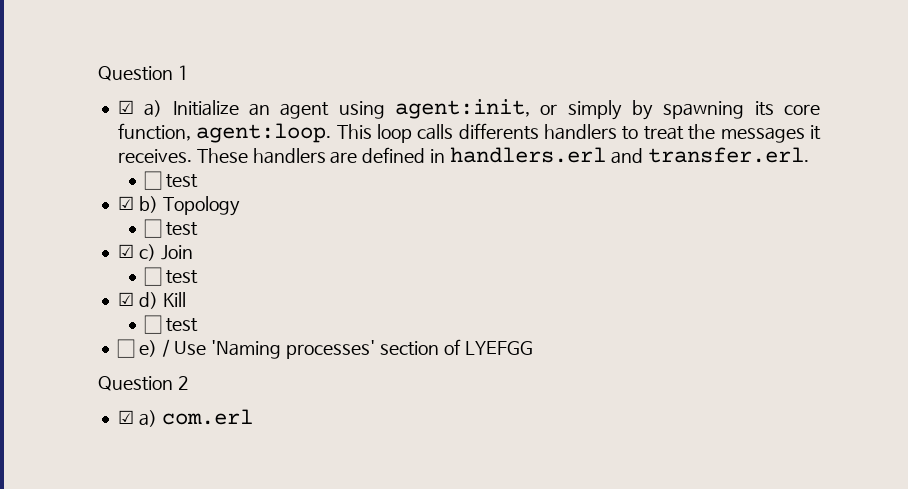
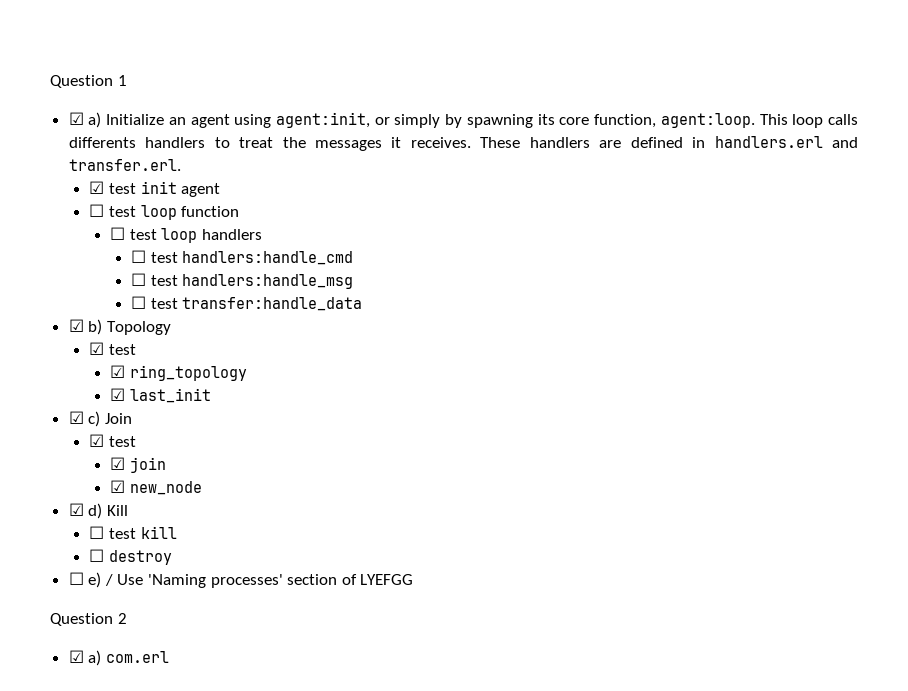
  These handlers are defined in handlers.erl and transfer.erl.
- ☐ test
+ ☑ test init agent
+ ☐ test loop function
+ ☐ test loop handlers
+ ☐ test handlers:handle_cmd
+ ☐ test handlers:handle_msg
+ ☐ test transfer:handle_data
  ☑ b) Topology
- ☐ test
+ ☑ test
+ ☑ ring_topology
+ ☑ last_init
  ☑ c) Join
- ☐ test
+ ☑ test
+ ☑ join
+ ☑ new_node
  ☑ d) Kill
- ☐ test
+ ☐ test kill
+ ☐ destroy

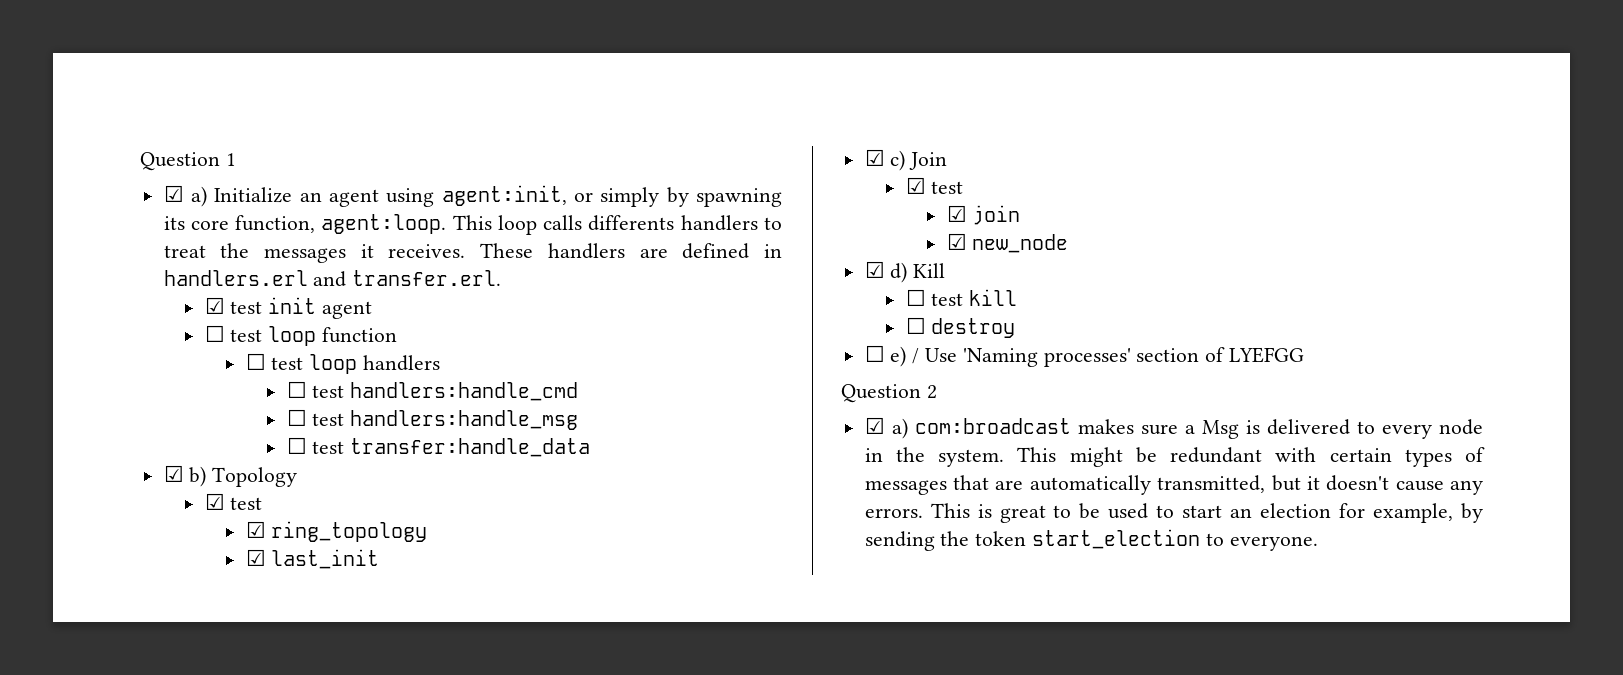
- ☑ a) com.erl
+ ☑ a) com:broadcast makes sure a Msg is delivered to every node in the system. This might be redundant with certain types of messages that are automatically transmitted, but it doesn't cause any errors. This is great to be used to start an election for example, by sending the token start_election to everyone.

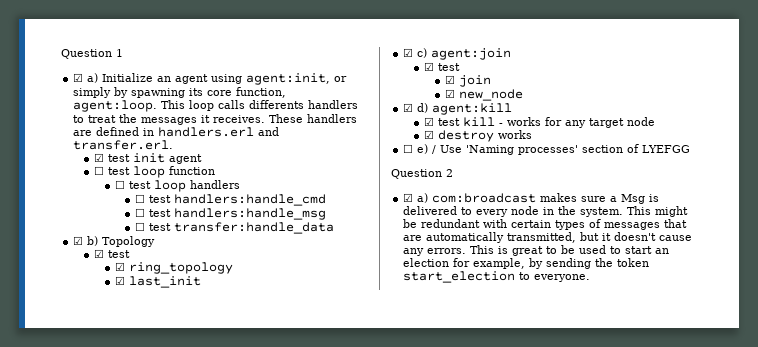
- ☑ c) Join
+ ☑ c) agent:join
- ☑ d) Kill
- ☐ test kill
- ☐ destroy
+ ☑ d) agent:kill
+ ☑ test kill - works for any target node
+ ☑ destroy works

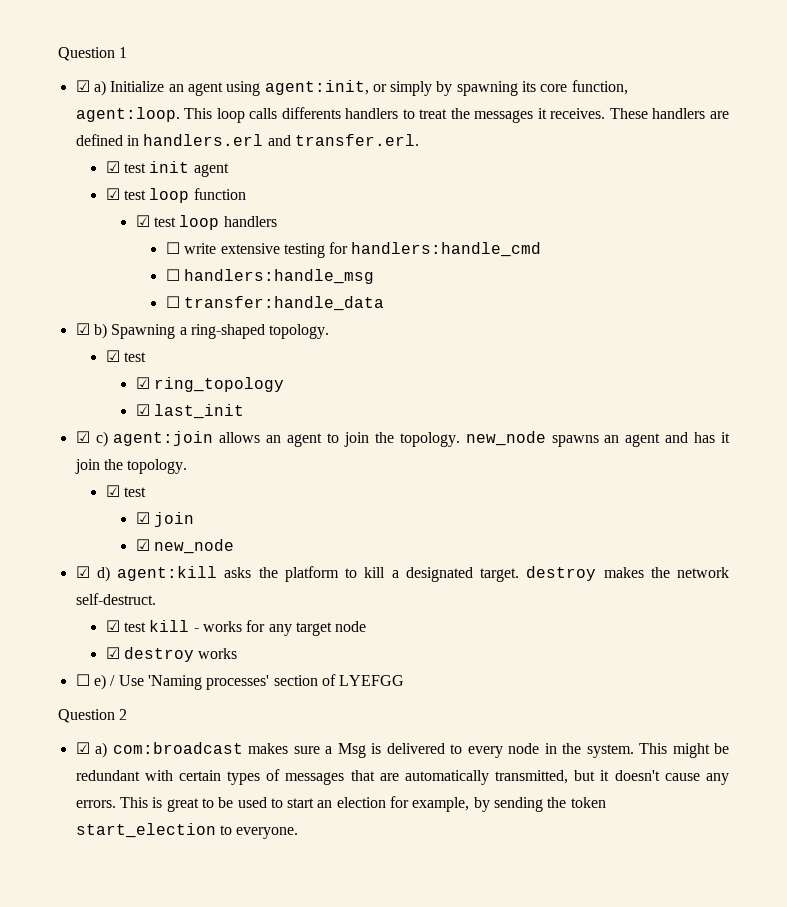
- ☐ test loop function
+ ☑ test loop function
- ☐ test loop handlers
+ ☑ test loop handlers
- ☐ test handlers:handle_cmd
+ ☐ write extensive testing for handlers:handle_cmd
- ☐ test handlers:handle_msg
+ ☐ handlers:handle_msg
- ☐ test transfer:handle_data
+ ☐ transfer:handle_data
- ☑ b) Topology
+ ☑ b) Spawning a ring-shaped topology.
- ☑ c) agent:join
+ ☑ c) agent:join allows an agent to join the topology. new_node spawns an agent and has it join the topology.
- ☑ d) agent:kill
+ ☑ d) agent:kill asks the platform to kill a designated target. destroy makes the network self-destruct.

